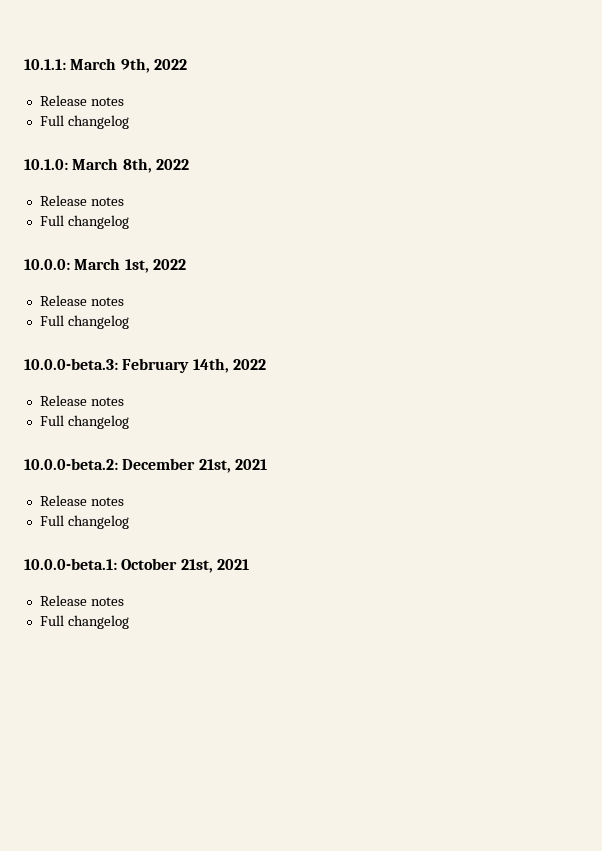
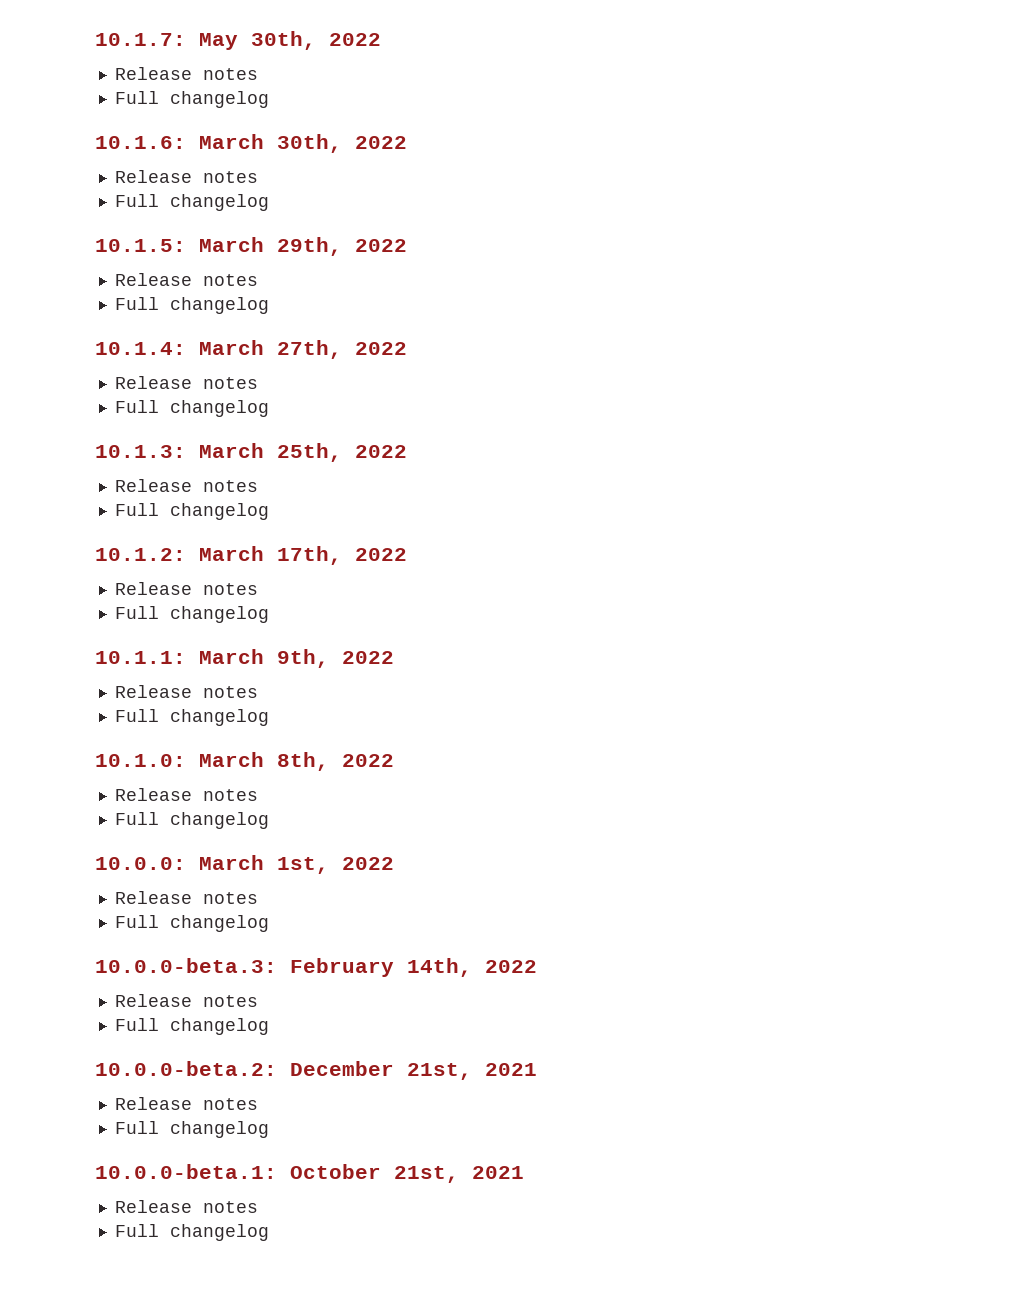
+ 10.1.7: May 30th, 2022
+ Release notes
+ Full changelog
+ 10.1.6: March 30th, 2022
+ Release notes
+ Full changelog
+ 10.1.5: March 29th, 2022
+ Release notes
+ Full changelog
+ 10.1.4: March 27th, 2022
+ Release notes
+ Full changelog
+ 10.1.3: March 25th, 2022
+ Release notes
+ Full changelog
+ 10.1.2: March 17th, 2022
+ Release notes
+ Full changelog

